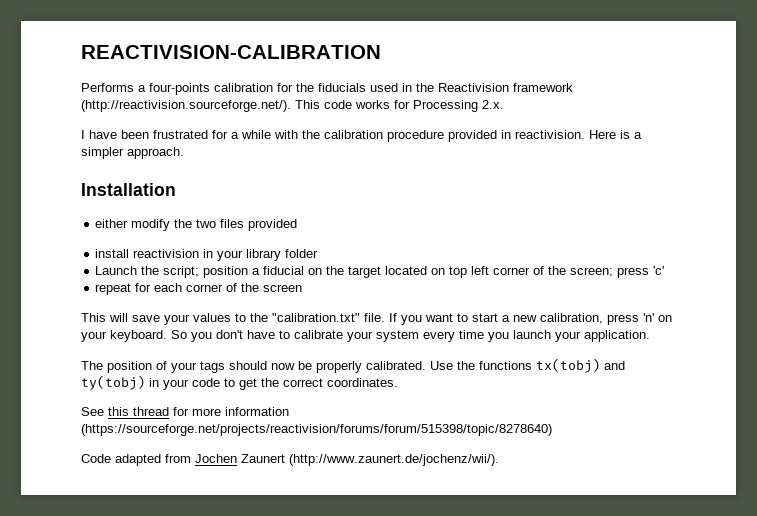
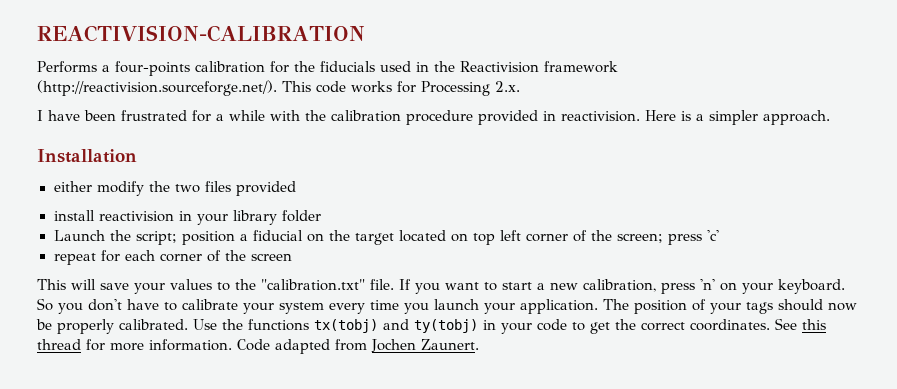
- So you don't have to calibrate your system every time you launch your application.
- The position of your tags should now be properly calibrated.
+ So you don't have to calibrate your system every time you launch your application. The position of your tags should now be properly calibrated.
- Use the functions tx(tobj) and ty(tobj) in your code to get the correct coordinates.
- See this thread for more information (https://sourceforge.net/projects/reactivision/forums/forum/515398/topic/8278640)
- Code adapted from Jochen Zaunert (http://www.zaunert.de/jochenz/wii/).
+ Use the functions tx(tobj) and ty(tobj) in your code to get the correct coordinates. See this thread for more information. Code adapted from Jochen Zaunert.

